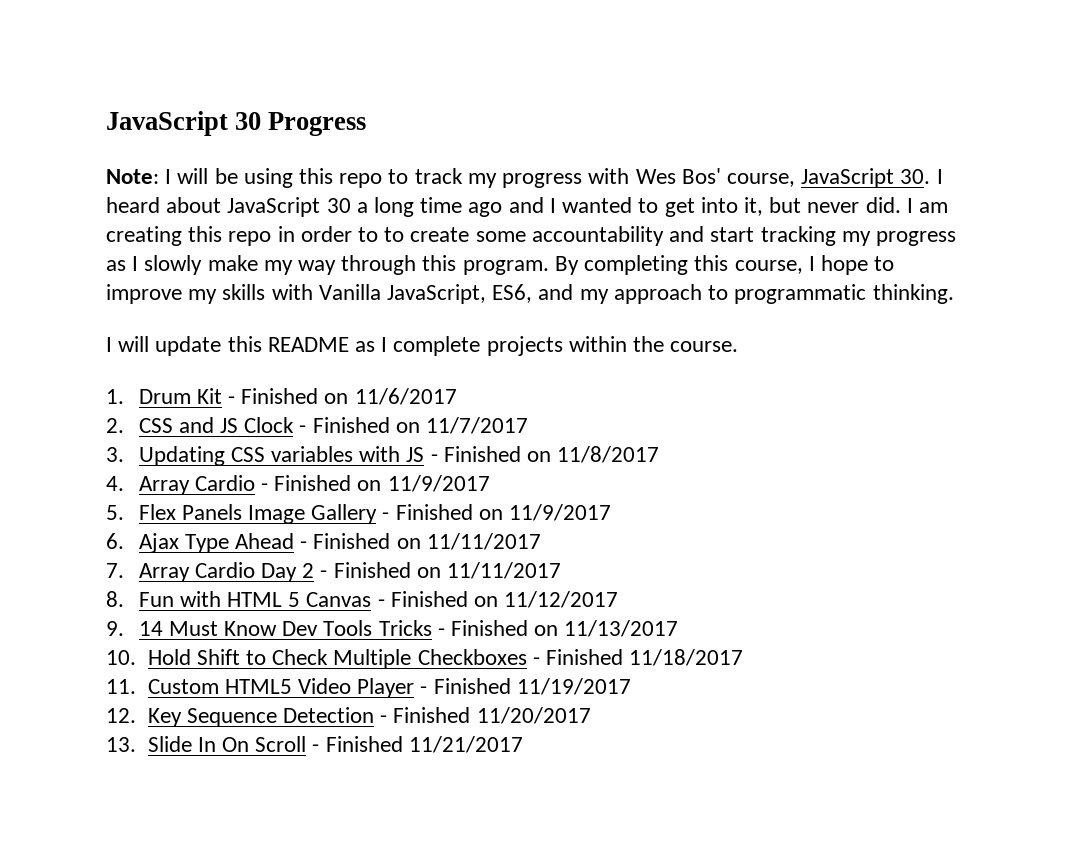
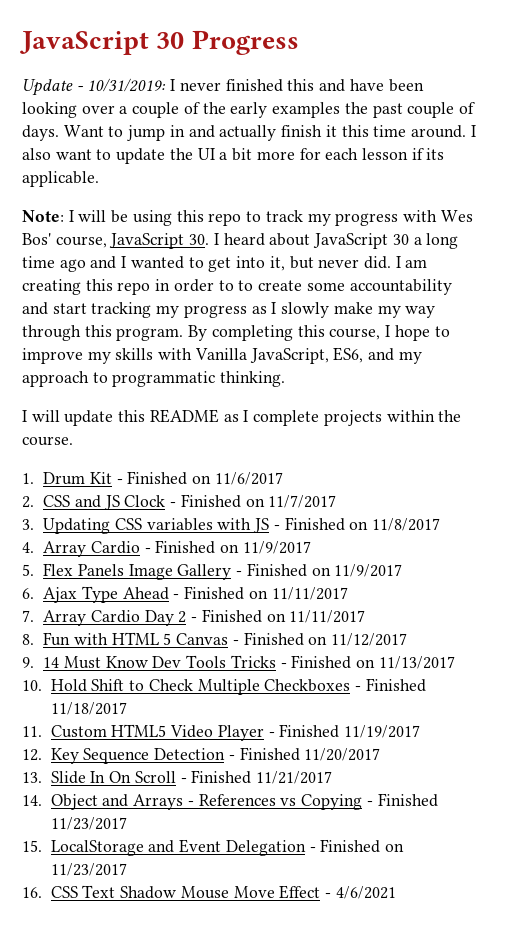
+ Update - 10/31/2019: I never finished this and have been looking over a couple of the early examples the past couple of days. Want to jump in and actually finish it this time around. I also want to update the UI a bit more for each lesson if its applicable.
+ 14. Object and Arrays - References vs Copying - Finished 11/23/2017
+ 15. LocalStorage and Event Delegation - Finished on 11/23/2017
+ 16. CSS Text Shadow Mouse Move Effect - 4/6/2021

